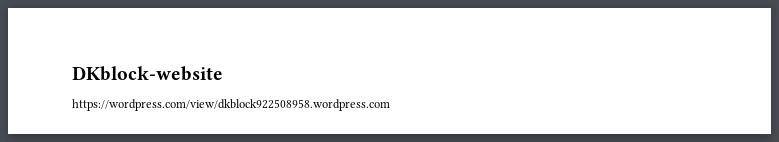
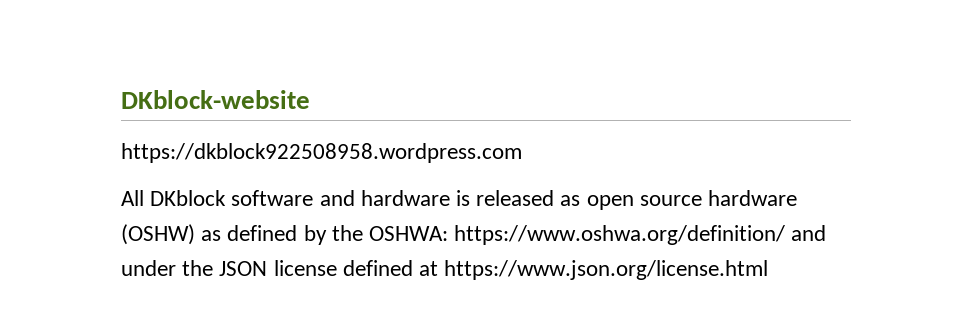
- https://wordpress.com/view/dkblock922508958.wordpress.com
+ https://dkblock922508958.wordpress.com
+ All DKblock software and hardware is released as open source hardware (OSHW) as defined by the OSHWA: https://www.oshwa.org/definition/ and under the JSON license defined at https://www.json.org/license.html

